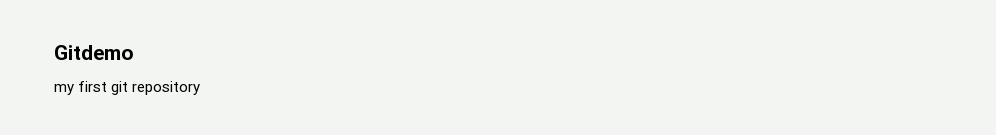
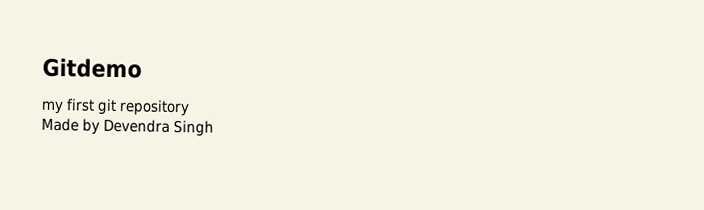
+ Made by Devendra Singh

